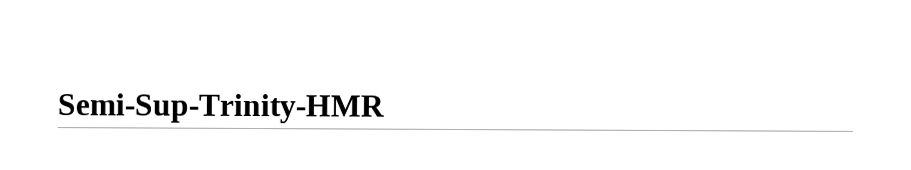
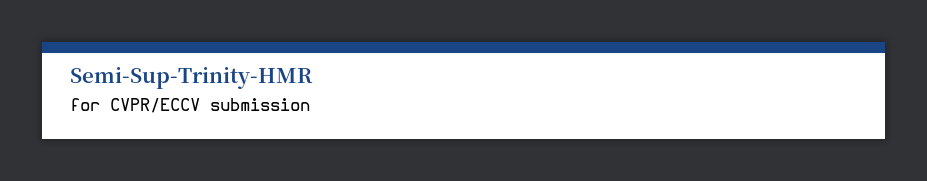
+ for CVPR/ECCV submission

